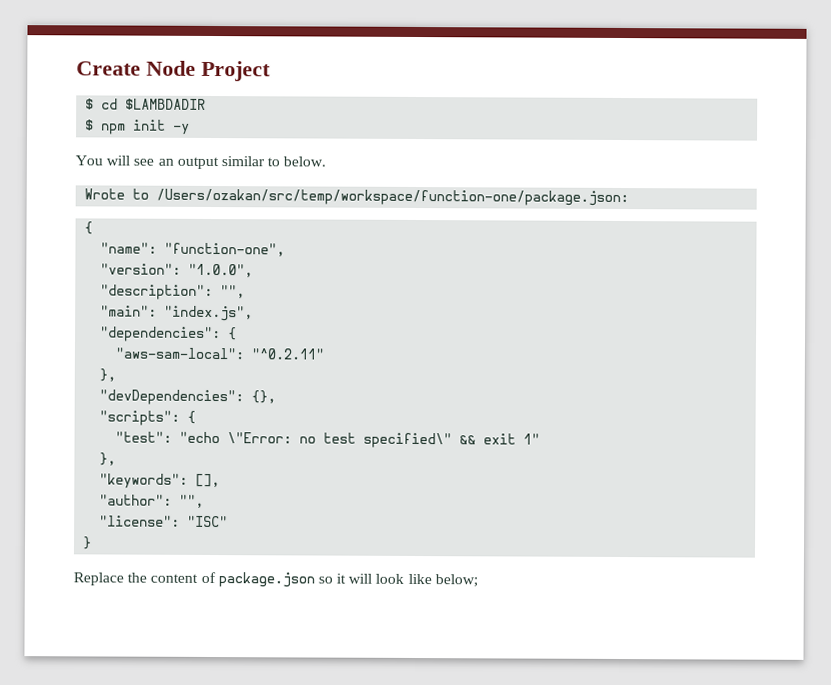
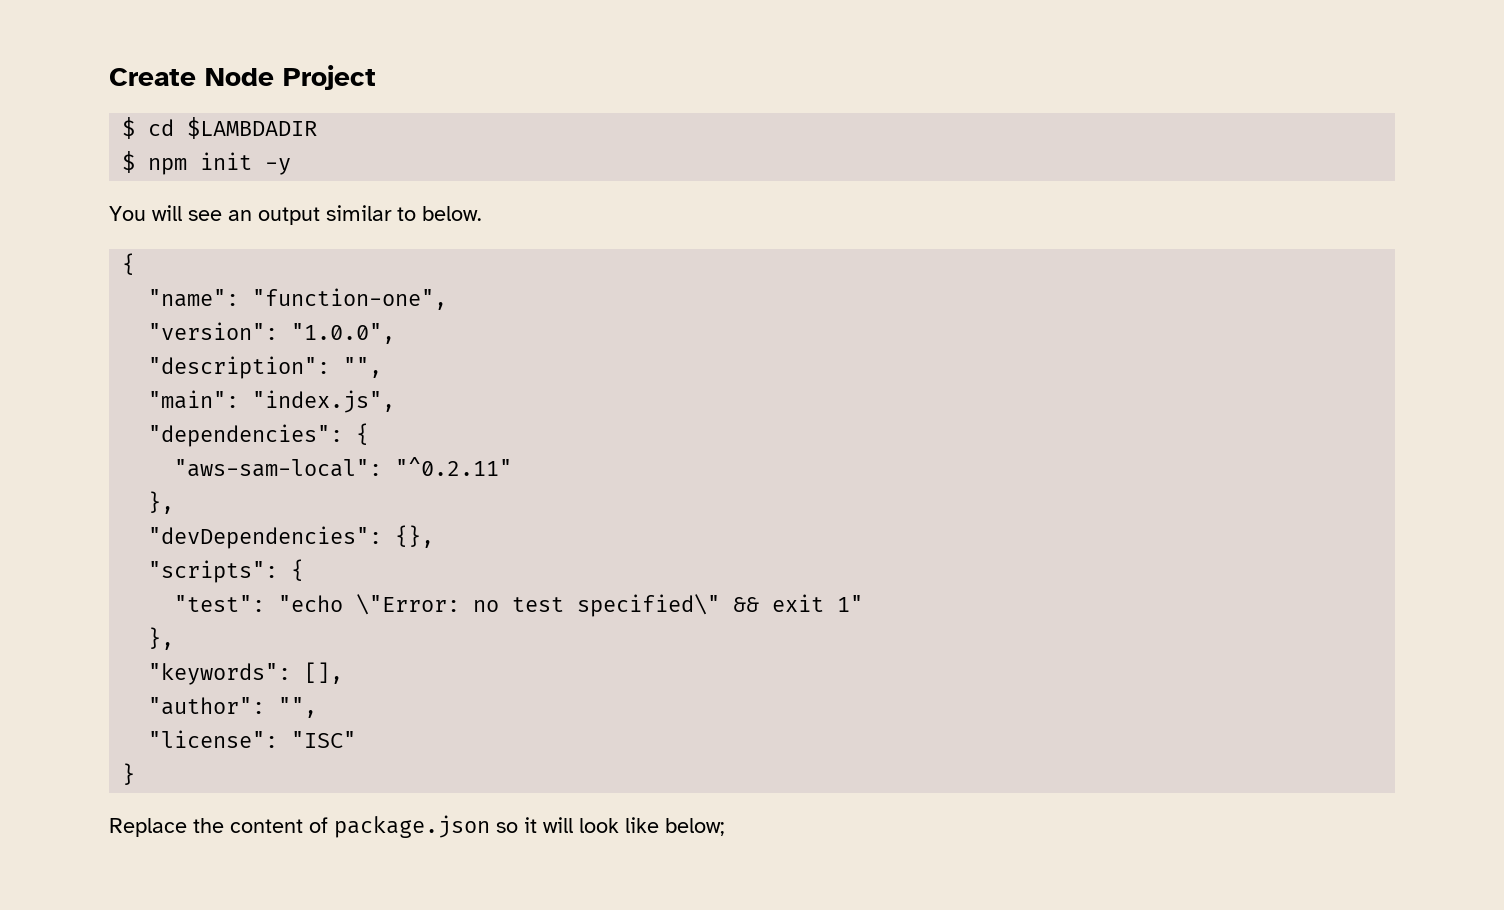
- Wrote to /Users/ozakan/src/temp/workspace/function-one/package.json:

